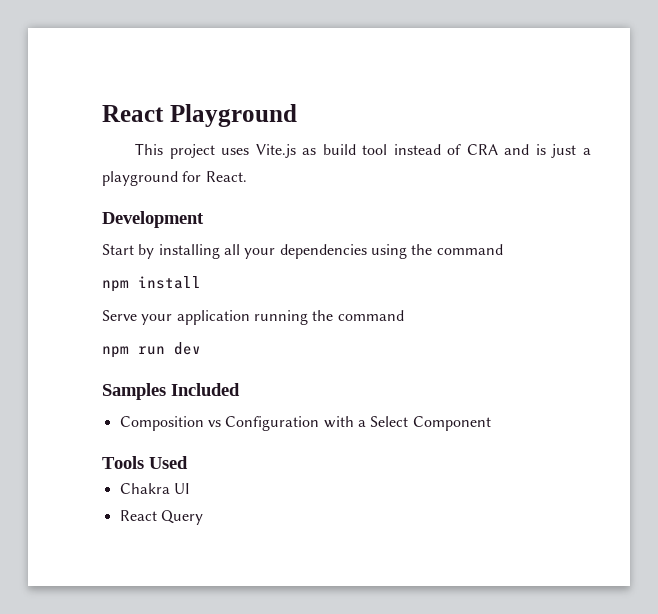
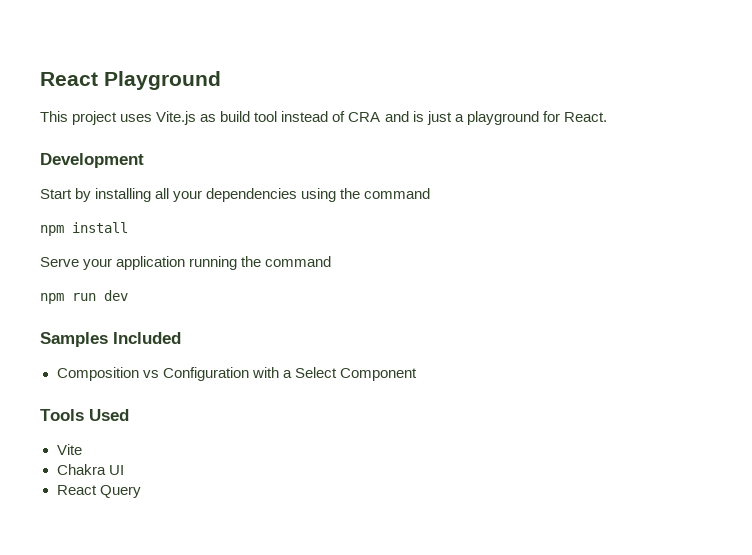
+ Vite

